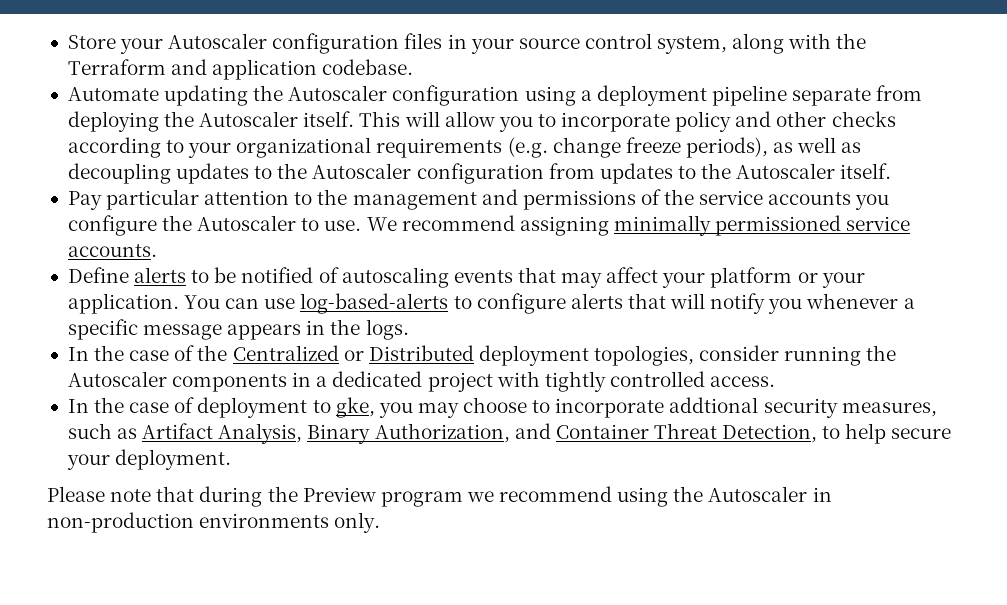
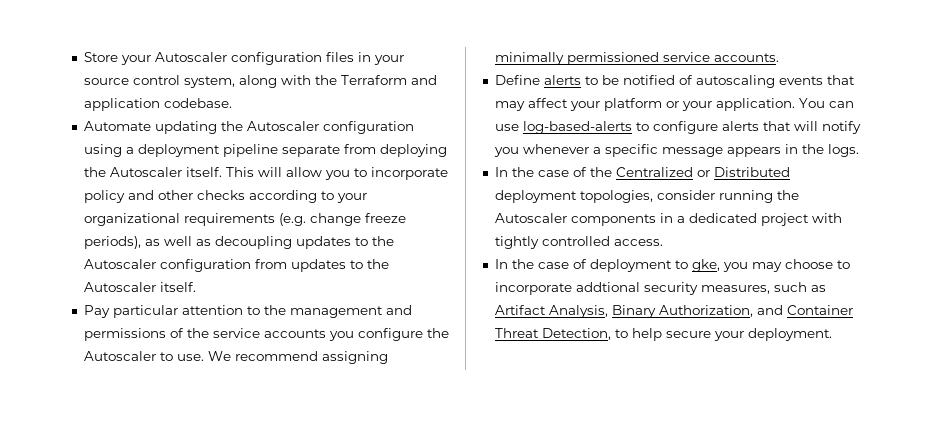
- Please note that during the Preview program we recommend using the Autoscaler in non-production environments only.

